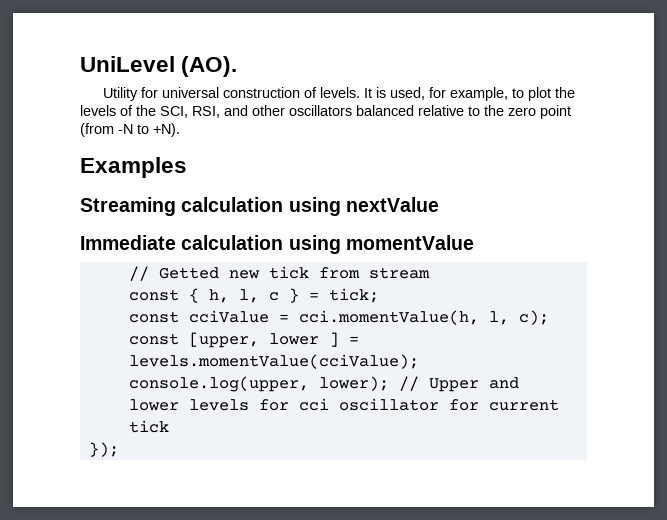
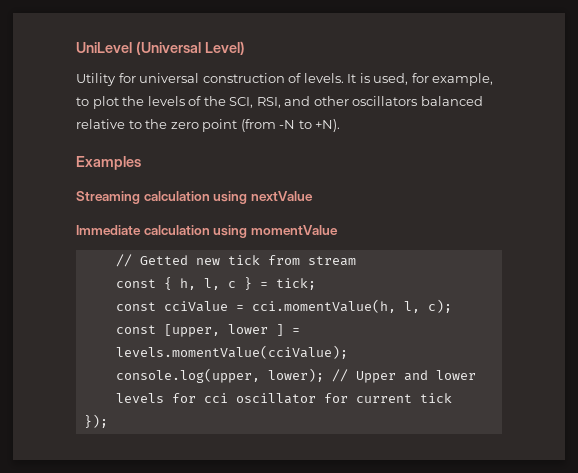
- UniLevel (AO).
+ UniLevel (Universal Level)

